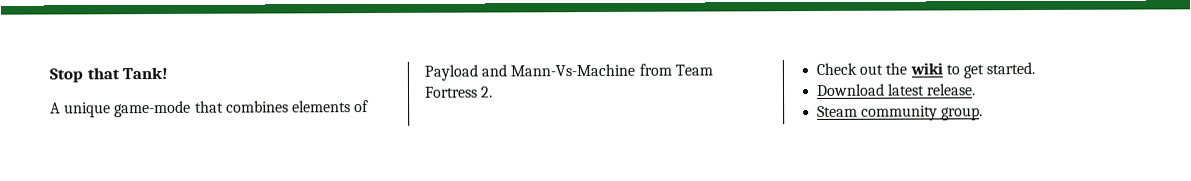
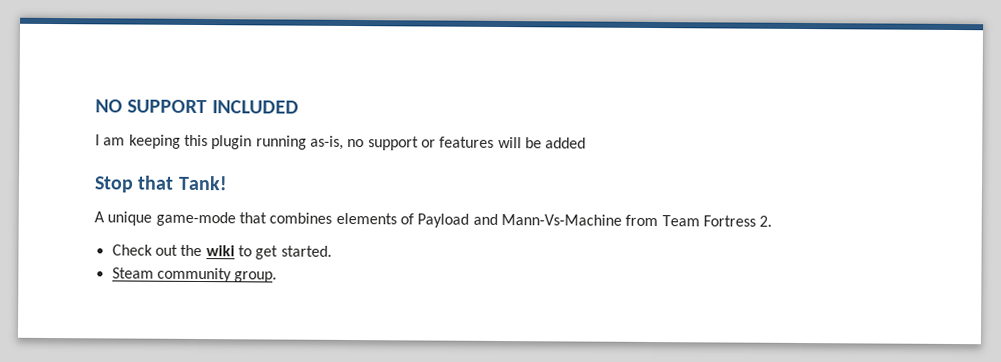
+ NO SUPPORT INCLUDED
+ I am keeping this plugin running as-is, no support or features will be added
- Download latest release.

